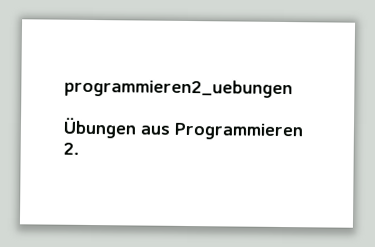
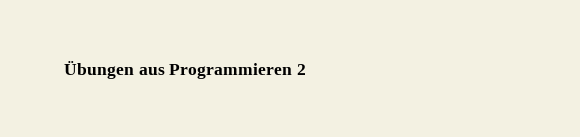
- programmieren2_uebungen
- Übungen aus Programmieren 2.
+ Übungen aus Programmieren 2

